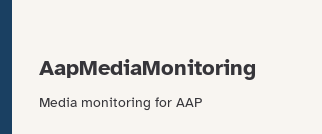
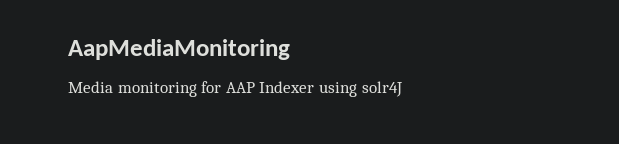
- Media monitoring for AAP
+ Media monitoring for AAP Indexer using solr4J

